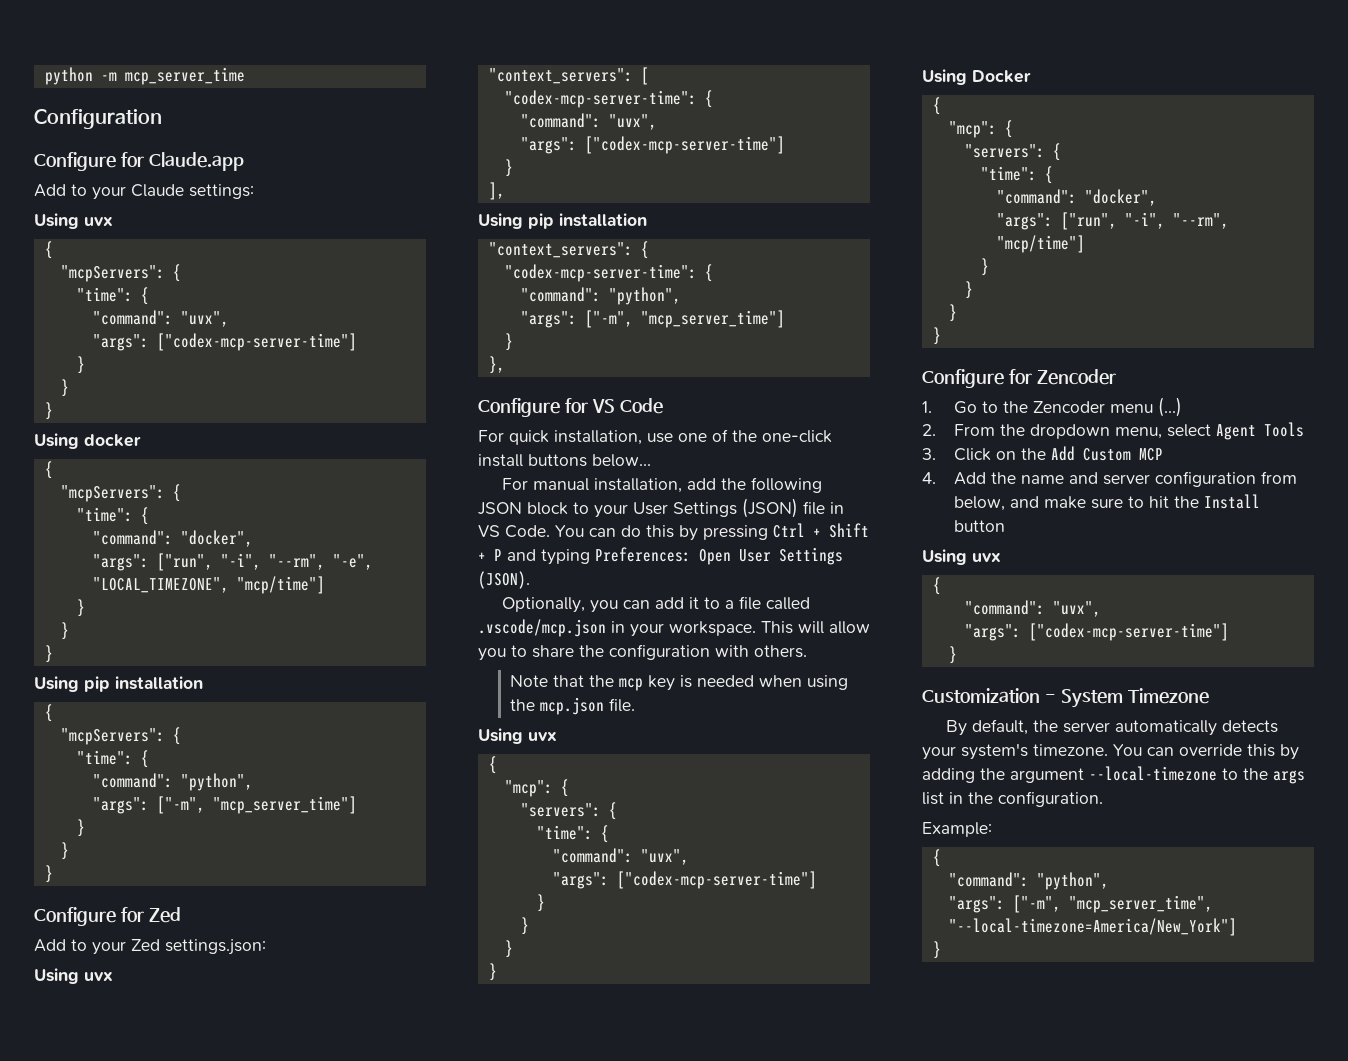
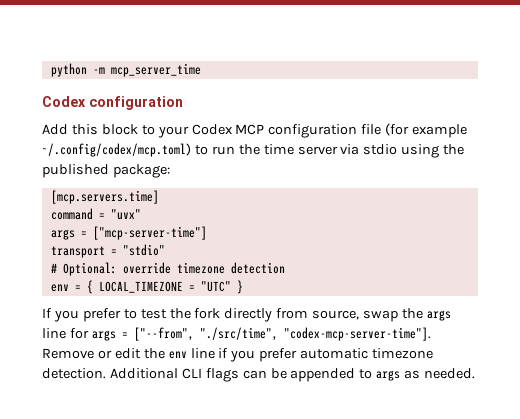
- Configuration
- Configure for Claude.app
- Add to your Claude settings:
- Using uvx
- {
- "mcpServers": {
- "time": {
- "command": "uvx",
- "args": ["codex-mcp-server-time"]
- }
- }
- }
- Using docker
- {
- "mcpServers": {
- "time": {
- "command": "docker",
- "args": ["run", "-i", "--rm", "-e", "LOCAL_TIMEZONE", "mcp/time"]
- }
- }
- }
- Using pip installation
- {
- "mcpServers": {
- "time": {
- "command": "python",
- "args": ["-m", "mcp_server_time"]
- }
- }
- }
- Configure for Zed
- Add to your Zed settings.json:
- Using uvx
- "context_servers": [
- "codex-mcp-server-time": {
- "command": "uvx",
- "args": ["codex-mcp-server-time"]
- }
- ],
- Using pip installation
- "context_servers": {
- "codex-mcp-server-time": {
- "command": "python",
- "args": ["-m", "mcp_server_time"]
- }
- },
- Configure for VS Code
- For quick installation, use one of the one-click install buttons below...
- For manual installation, add the following JSON block to your User Settings (JSON) file in VS Code. You can do this by pressing Ctrl + Shift + P and typing Preferences: Open User Settings (JSON).
- Optionally, you can add it to a file called .vscode/mcp.json in your workspace. This will allow you to share the configuration with others.
- Note that the mcp key is needed when using the mcp.json file.
- Using uvx
- {
- "mcp": {
- "servers": {
- "time": {
- "command": "uvx",
- "args": ["codex-mcp-server-time"]
- }
- }
- }
- }
- Using Docker
- {
- "mcp": {
- "servers": {
- "time": {
- "command": "docker",
- "args": ["run", "-i", "--rm", "mcp/time"]
- }
- }
- }
- }
- Configure for Zencoder
- 1. Go to the Zencoder menu (...)
- 2. From the dropdown menu, select Agent Tools
- 3. Click on the Add Custom MCP
- 4. Add the name and server configuration from below, and make sure to hit the Install button
- Using uvx
- {
- "command": "uvx",
- "args": ["codex-mcp-server-time"]
- }
- Customization - System Timezone
- By default, the server automatically detects your system's timezone. You can override this by adding the argument --local-timezone to the args list in the configuration.
- Example:
- {
- "command": "python",
- "args": ["-m", "mcp_server_time", "--local-timezone=America/New_York"]
- }
+ Codex configuration
+ Add this block to your Codex MCP configuration file (for example ~/.config/codex/mcp.toml) to run the time server via stdio using the published package:
+ [mcp.servers.time]
+ command = "uvx"
+ args = ["mcp-server-time"]
+ transport = "stdio"
+ # Optional: override timezone detection
+ env = { LOCAL_TIMEZONE = "UTC" }
+ If you prefer to test the fork directly from source, swap the args line for args = ["--from", "./src/time", "codex-mcp-server-time"]. Remove or edit the env line if you prefer automatic timezone detection. Additional CLI flags can be appended to args as needed.

